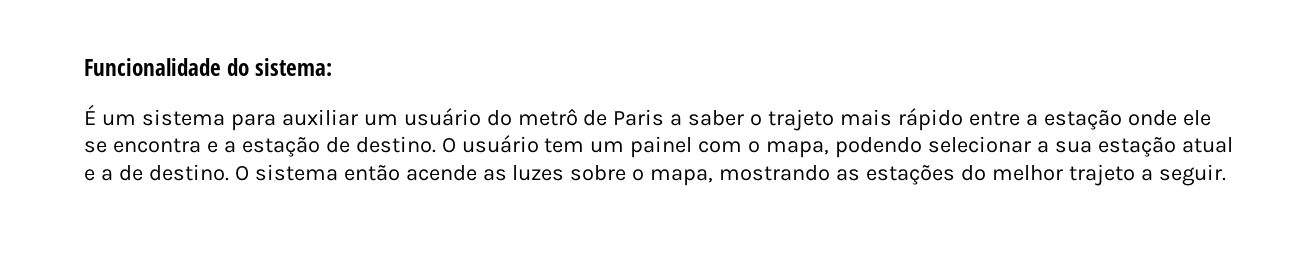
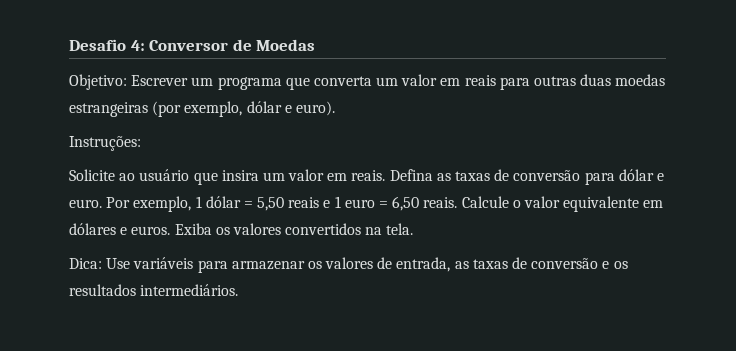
- Funcionalidade do sistema:
- É um sistema para auxiliar um usuário do metrô de Paris a saber o trajeto mais rápido entre a estação onde ele se encontra e a estação de destino. O usuário tem um painel com o mapa, podendo selecionar a sua estação atual e a de destino. O sistema então acende as luzes sobre o mapa, mostrando as estações do melhor trajeto a seguir.
+ Desafio 4: Conversor de Moedas
+ Objetivo: Escrever um programa que converta um valor em reais para outras duas moedas estrangeiras (por exemplo, dólar e euro).
+ Instruções:
+ Solicite ao usuário que insira um valor em reais. Defina as taxas de conversão para dólar e euro. Por exemplo, 1 dólar = 5,50 reais e 1 euro = 6,50 reais. Calcule o valor equivalente em dólares e euros. Exiba os valores convertidos na tela.
+ Dica: Use variáveis para armazenar os valores de entrada, as taxas de conversão e os resultados intermediários.

